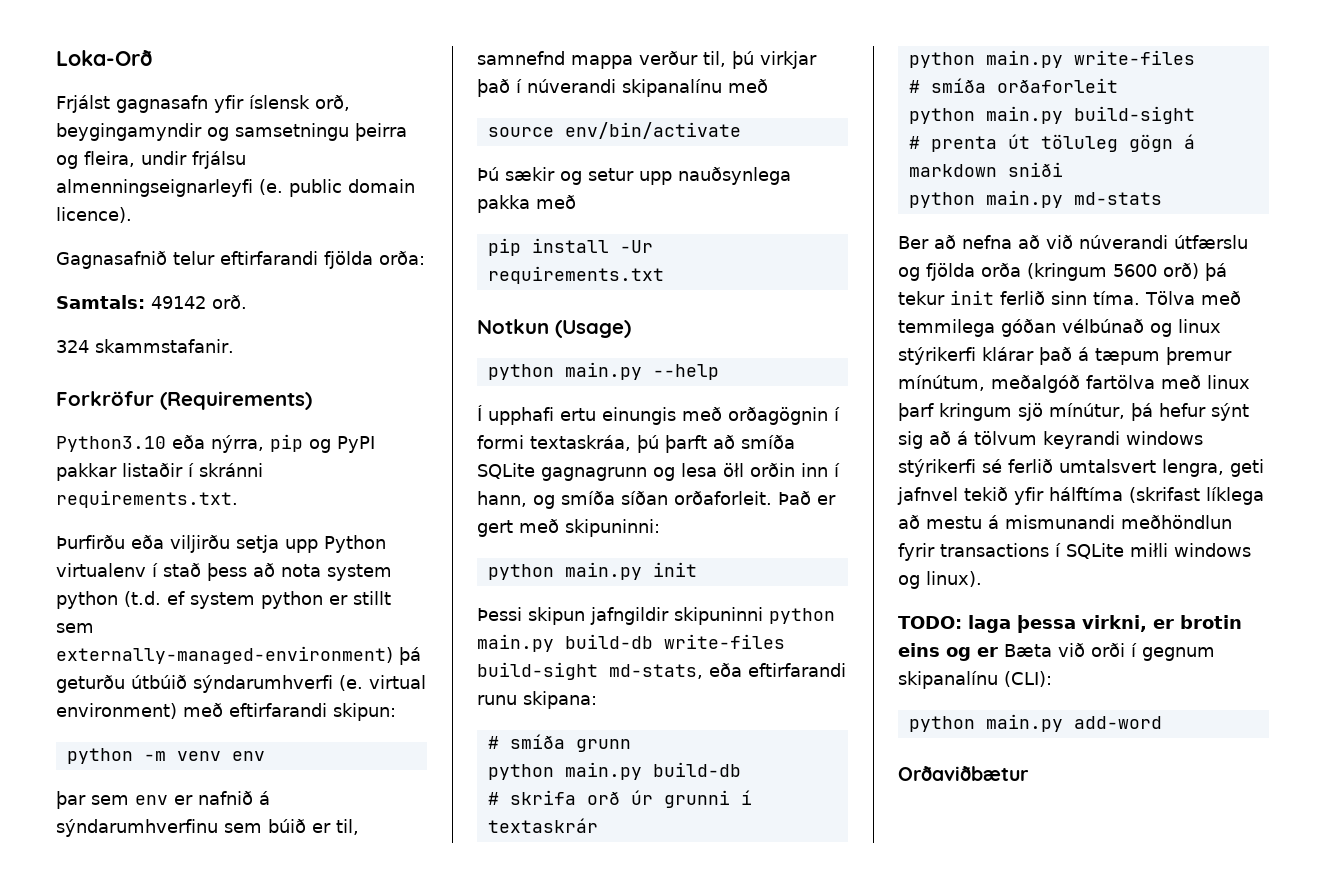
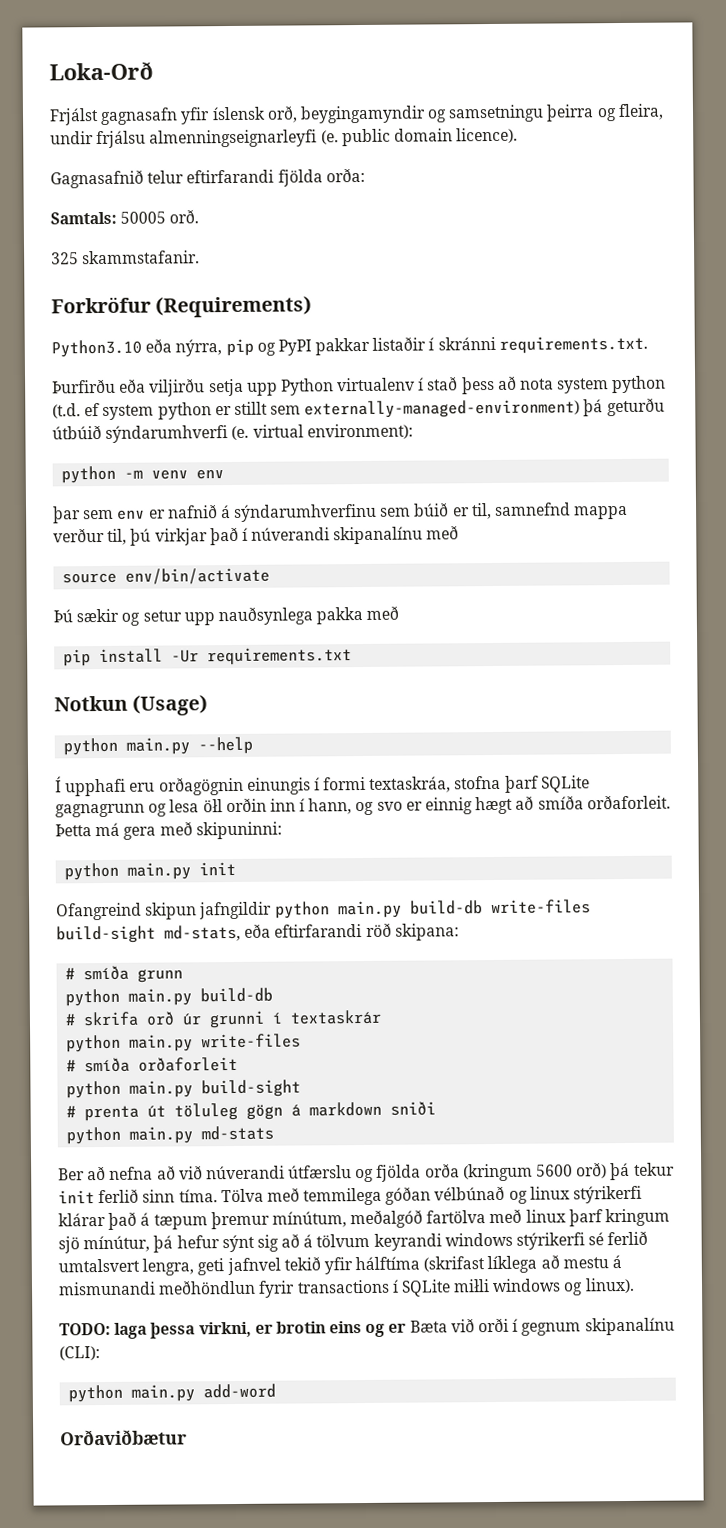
- Samtals: 49142 orð.
+ Samtals: 50005 orð.
- 324 skammstafanir.
+ 325 skammstafanir.
- Þurfirðu eða viljirðu setja upp Python virtualenv í stað þess að nota system python (t.d. ef system python er stillt sem externally-managed-environment) þá geturðu útbúið sýndarumhverfi (e. virtual environment) með eftirfarandi skipun:
+ Þurfirðu eða viljirðu setja upp Python virtualenv í stað þess að nota system python (t.d. ef system python er stillt sem externally-managed-environment) þá geturðu útbúið sýndarumhverfi (e. virtual environment):
- Í upphafi ertu einungis með orðagögnin í formi textaskráa, þú þarft að smíða SQLite gagnagrunn og lesa öłl orðin inn í hann, og smíða síðan orðaforleit. Það er gert með skipuninni:
+ Í upphafi eru orðagögnin einungis í formi textaskráa, stofna þarf SQLite gagnagrunn og lesa öłl orðin inn í hann, og svo er einnig hægt að smíða orðaforleit. Þetta má gera með skipuninni:
- Þessi skipun jafngildir skipuninni python main.py build-db write-files build-sight md-stats, eða eftirfarandi runu skipana:
+ Ofangreind skipun jafngildir python main.py build-db write-files build-sight md-stats, eða eftirfarandi röð skipana:

